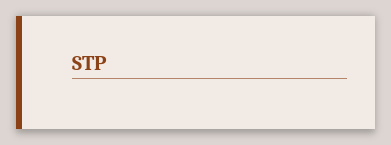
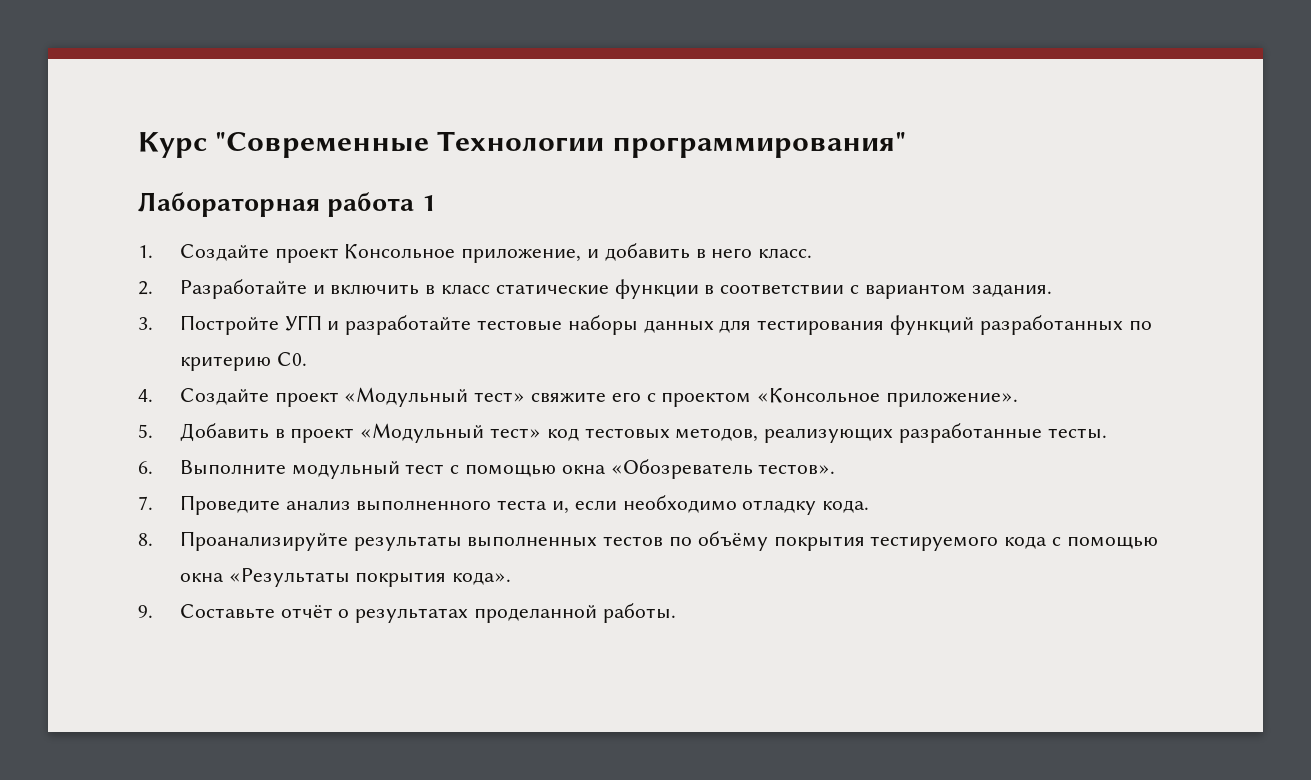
- STP
+ Курс "Современные Технологии программирования"
+ Лабораторная работа 1
+ 1. Создайте проект Консольное приложение, и добавить в него класс.
+ 2. Разработайте и включить в класс статические функции в соответствии с вариантом задания.
+ 3. Постройте УГП и разработайте тестовые наборы данных для тестирования функций разработанных по критерию С0.
+ 4. Создайте проект «Модульный тест» свяжите его с проектом «Консольное приложение».
+ 5. Добавить в проект «Модульный тест» код тестовых методов, реализующих разработанные тесты.
+ 6. Выполните модульный тест с помощью окна «Обозреватель тестов».
+ 7. Проведите анализ выполненного теста и, если необходимо отладку кода.
+ 8. Проанализируйте результаты выполненных тестов по объёму покрытия тестируемого кода с помощью окна «Результаты покрытия кода».
+ 9. Составьте отчёт о результатах проделанной работы.

